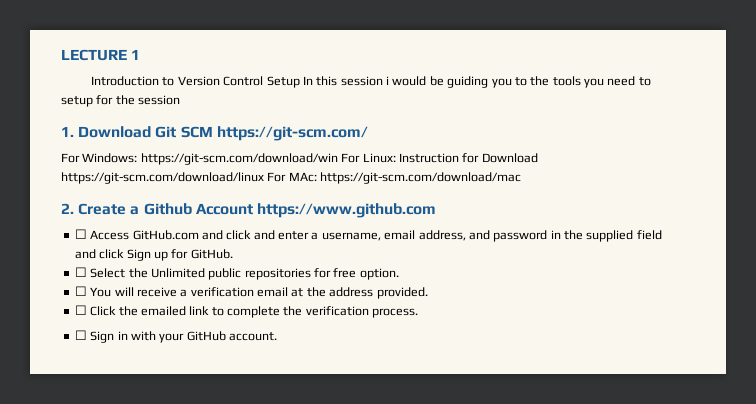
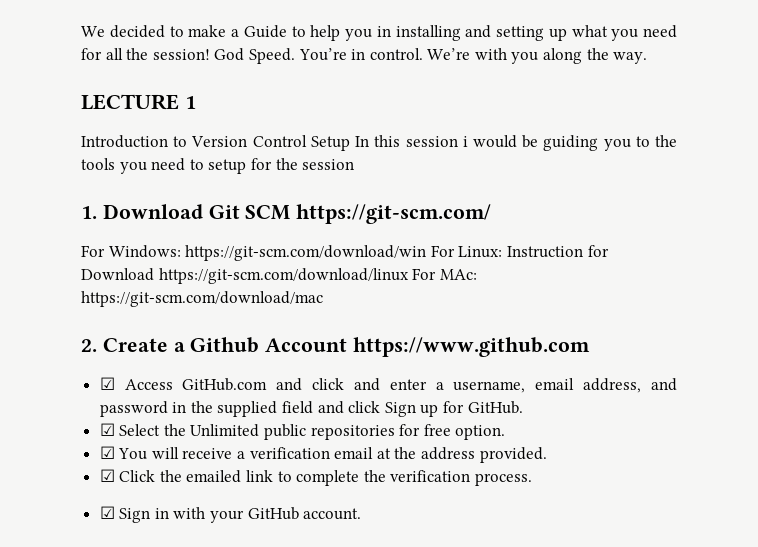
+ We decided to make a Guide to help you in installing and setting up what you need for all the session! God Speed. You’re in control. We’re with you along the way.
- ☐ Access GitHub.com and click and enter a username, email address, and password in the supplied field and click Sign up for GitHub.
+ ☑ Access GitHub.com and click and enter a username, email address, and password in the supplied field and click Sign up for GitHub.
- ☐ Select the Unlimited public repositories for free option.
+ ☑ Select the Unlimited public repositories for free option.
- ☐ You will receive a verification email at the address provided.
+ ☑ You will receive a verification email at the address provided.
- ☐ Click the emailed link to complete the verification process.
+ ☑ Click the emailed link to complete the verification process.
- ☐ Sign in with your GitHub account.
+ ☑ Sign in with your GitHub account.

